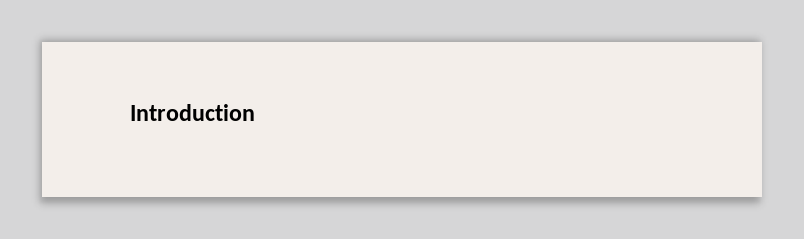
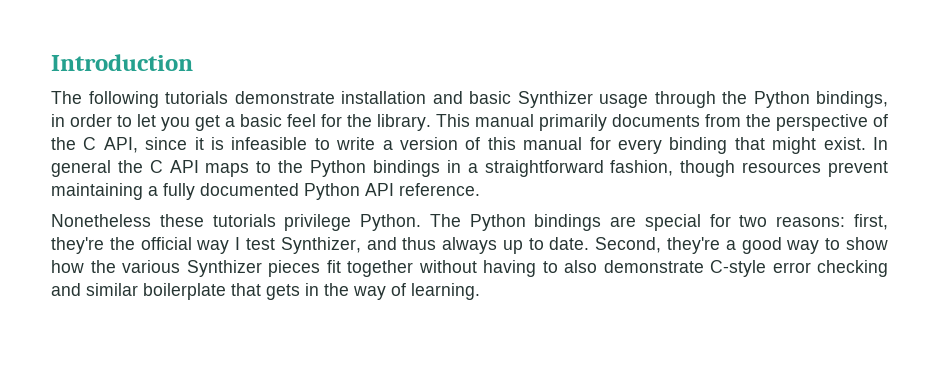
+ The following tutorials demonstrate installation and basic Synthizer usage through the Python bindings, in order to let you get a basic feel for the library. This manual primarily documents from the perspective of the C API, since it is infeasible to write a version of this manual for every binding that might exist. In general the C API maps to the Python bindings in a straightforward fashion, though resources prevent maintaining a fully documented Python API reference.
+ Nonetheless these tutorials privilege Python. The Python bindings are special for two reasons: first, they're the official way I test Synthizer, and thus always up to date. Second, they're a good way to show how the various Synthizer pieces fit together without having to also demonstrate C-style error checking and similar boilerplate that gets in the way of learning.

